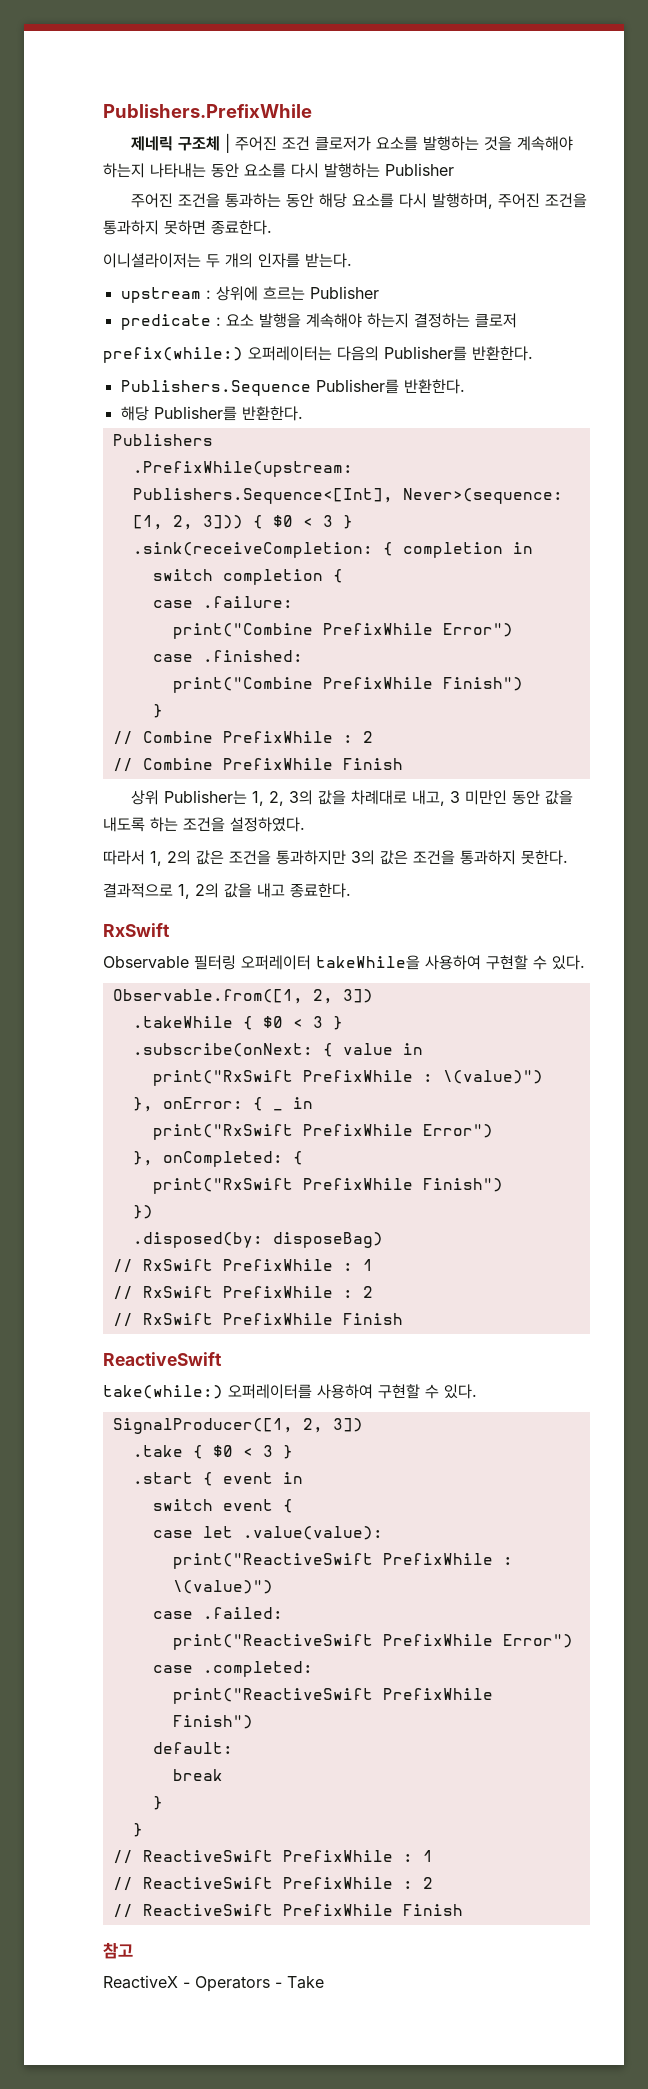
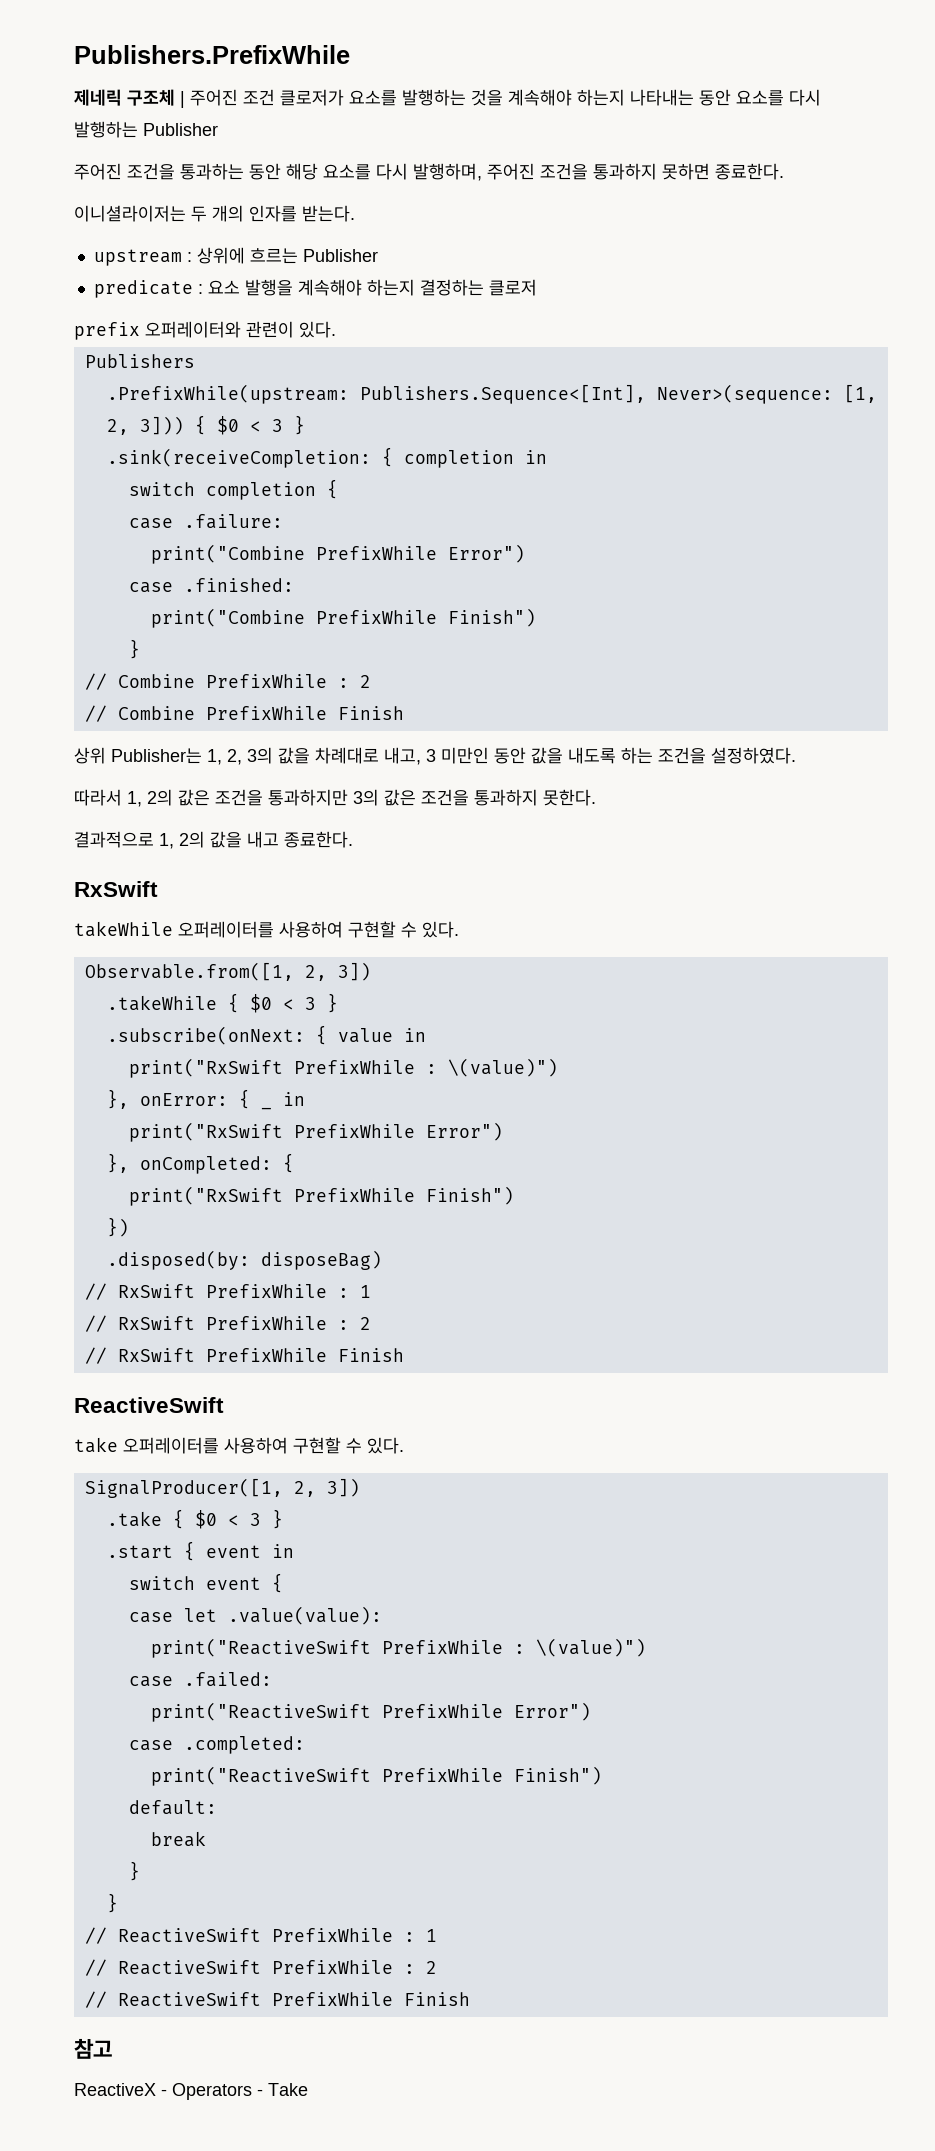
- prefix(while:) 오퍼레이터는 다음의 Publisher를 반환한다.
- Publishers.Sequence Publisher를 반환한다.
- 해당 Publisher를 반환한다.
+ prefix 오퍼레이터와 관련이 있다.
- Observable 필터링 오퍼레이터 takeWhile을 사용하여 구현할 수 있다.
+ takeWhile 오퍼레이터를 사용하여 구현할 수 있다.
- take(while:) 오퍼레이터를 사용하여 구현할 수 있다.
+ take 오퍼레이터를 사용하여 구현할 수 있다.

